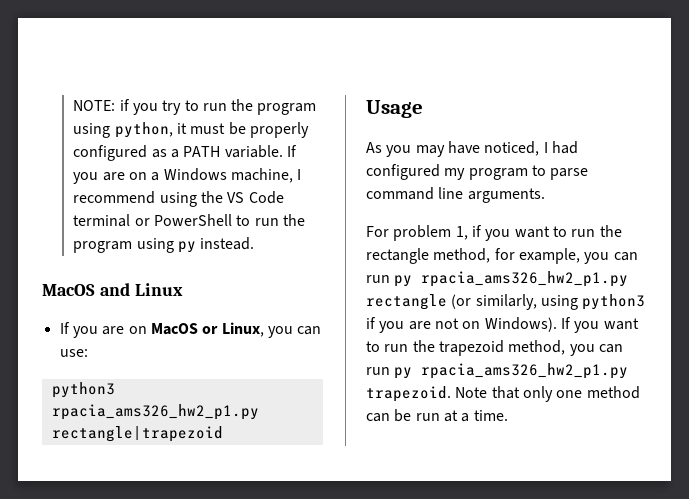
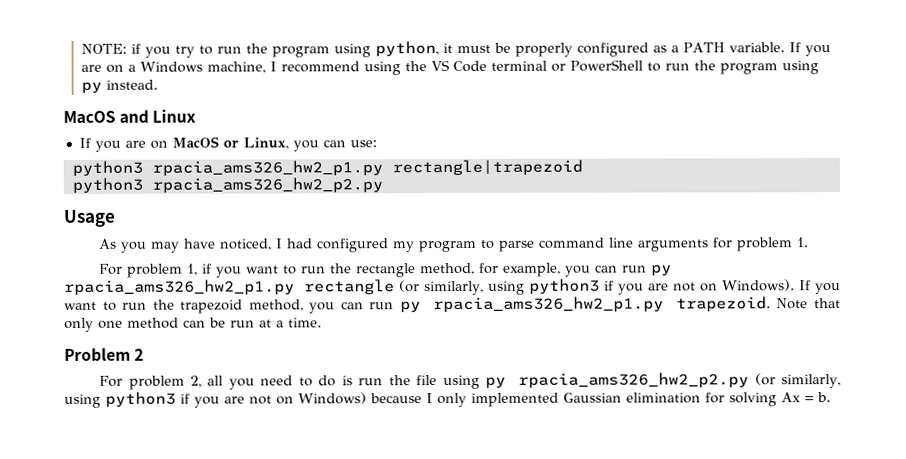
+ python3 rpacia_ams326_hw2_p2.py
- As you may have noticed, I had configured my program to parse command line arguments.
+ As you may have noticed, I had configured my program to parse command line arguments for problem 1.
+ Problem 2
+ For problem 2, all you need to do is run the file using py rpacia_ams326_hw2_p2.py (or similarly, using python3 if you are not on Windows) because I only implemented Gaussian elimination for solving Ax = b.

